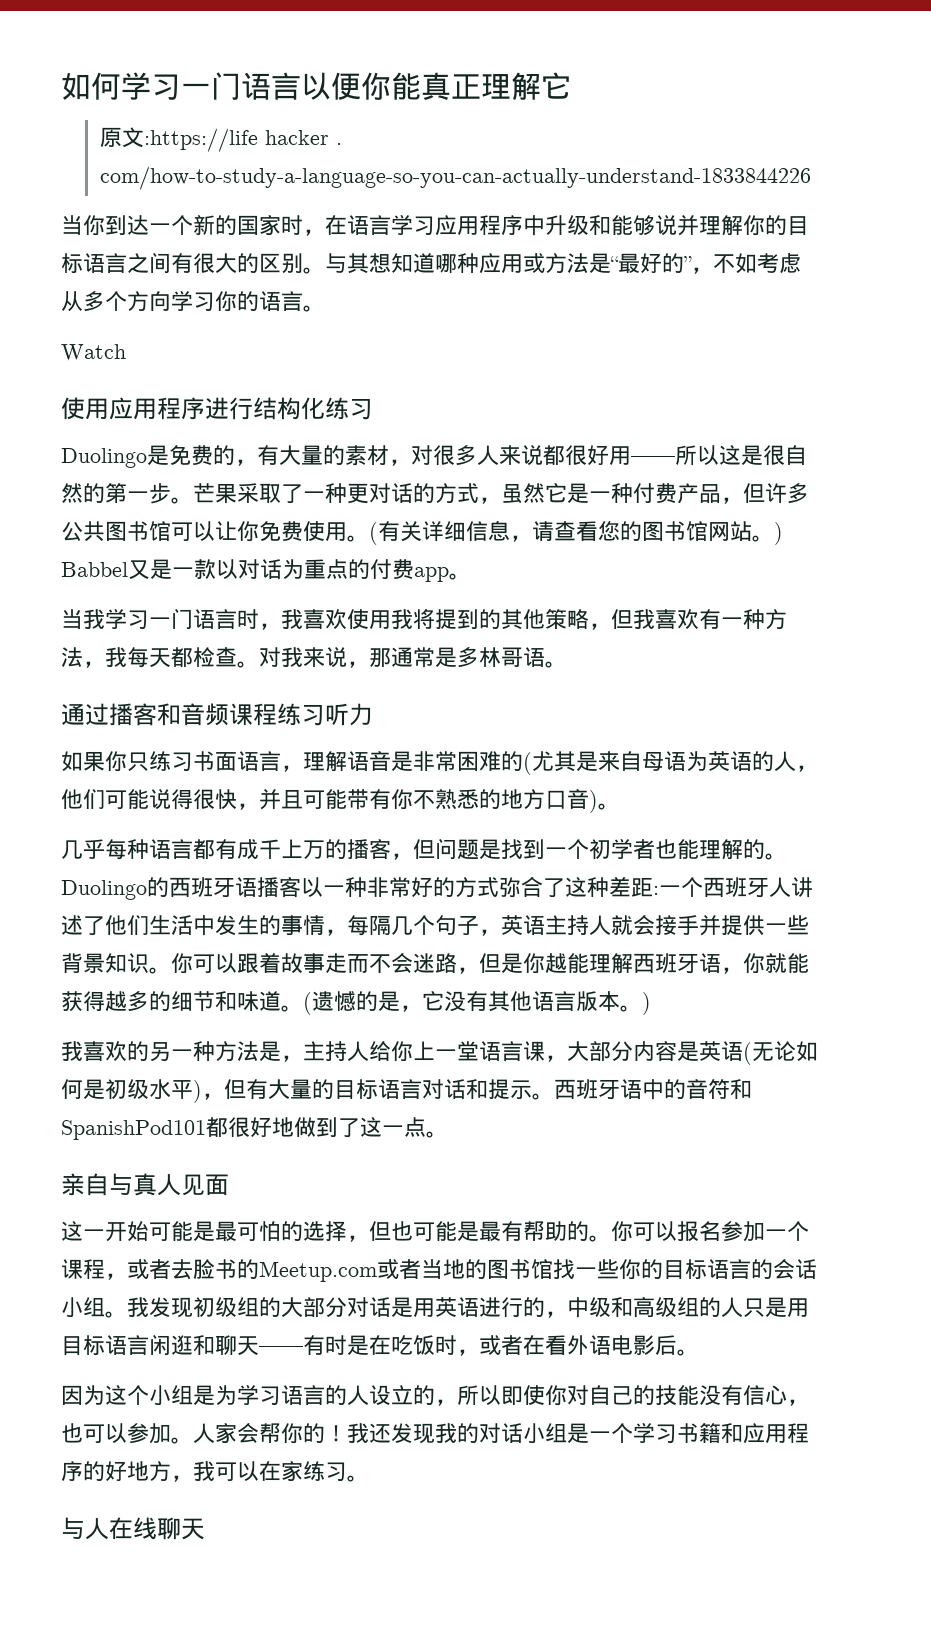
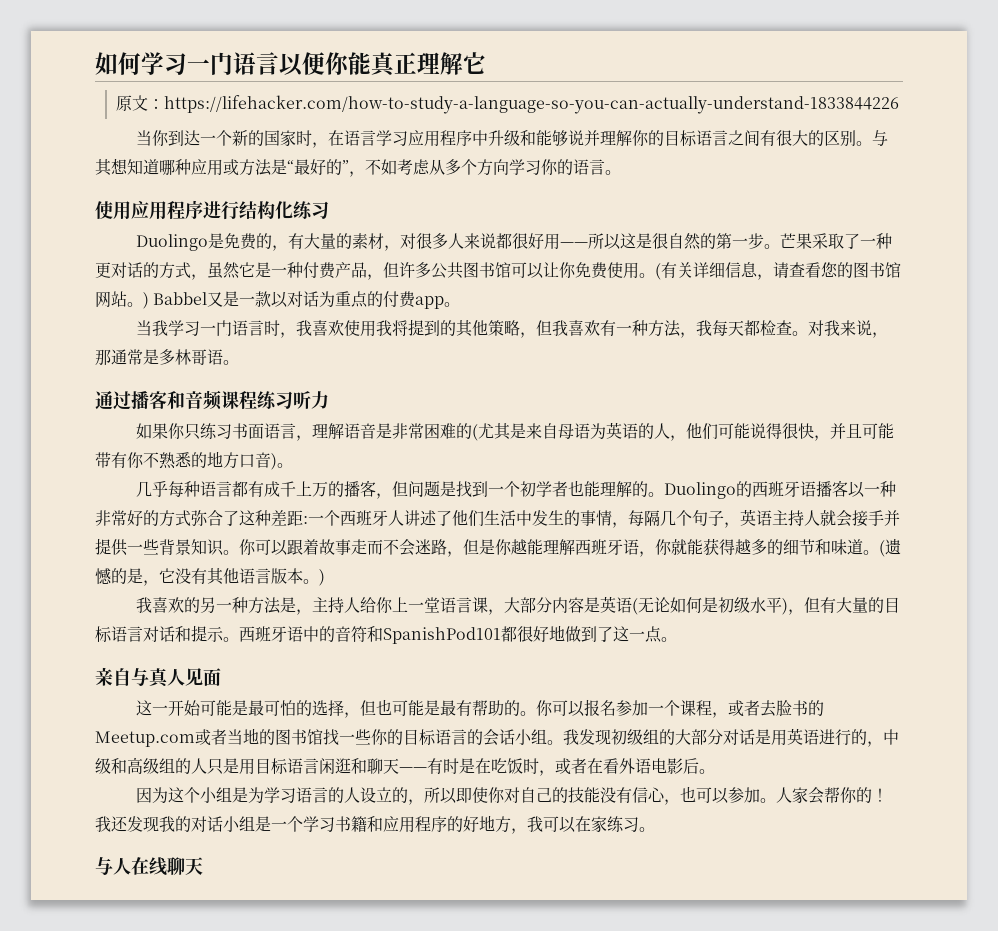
- 原文:https://life hacker . com/how-to-study-a-language-so-you-can-actually-understand-1833844226
+ 原文：https://lifehacker.com/how-to-study-a-language-so-you-can-actually-understand-1833844226
- Watch

